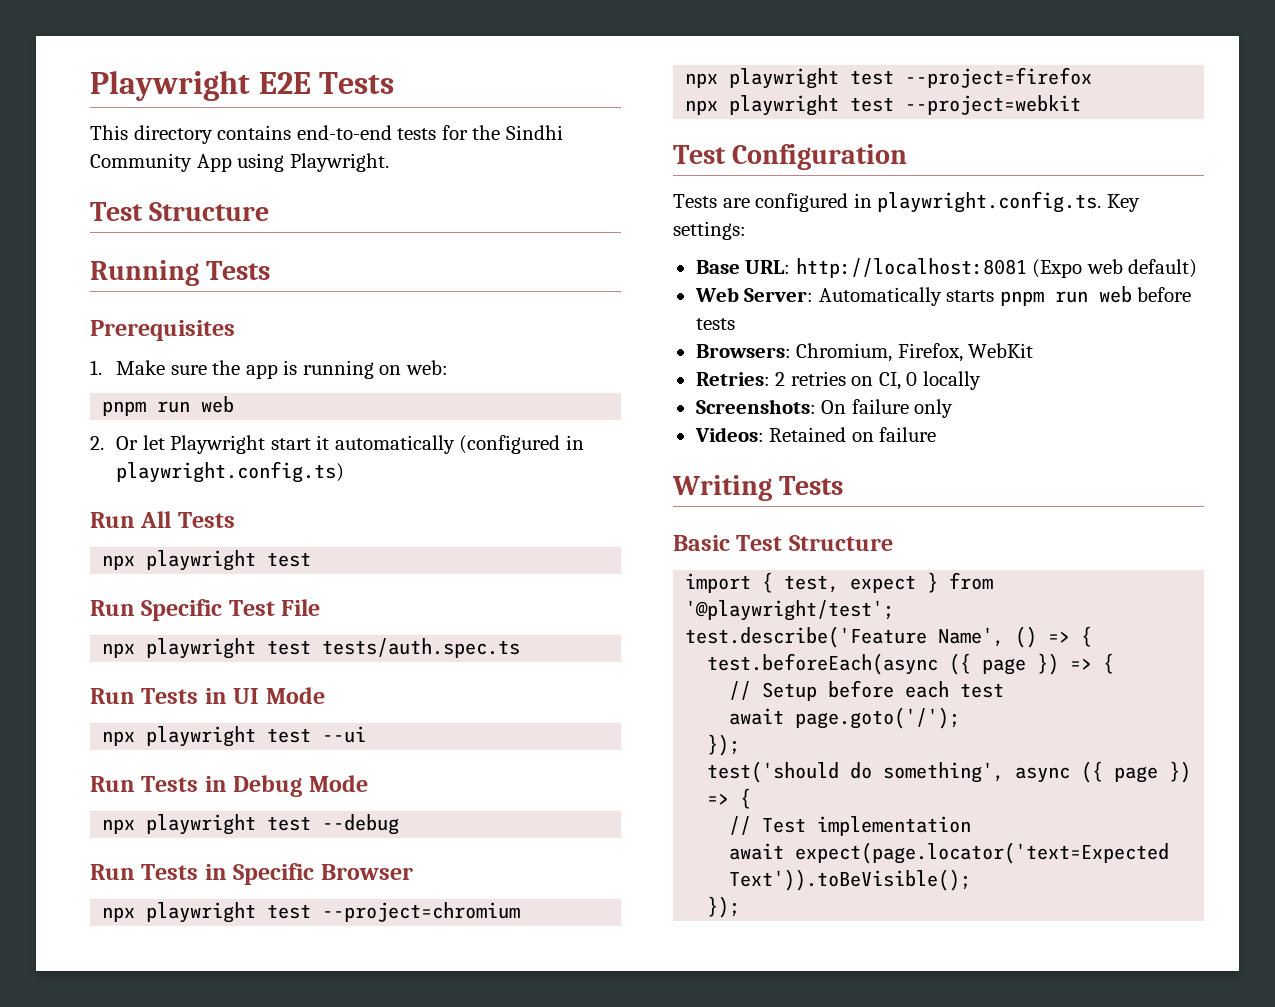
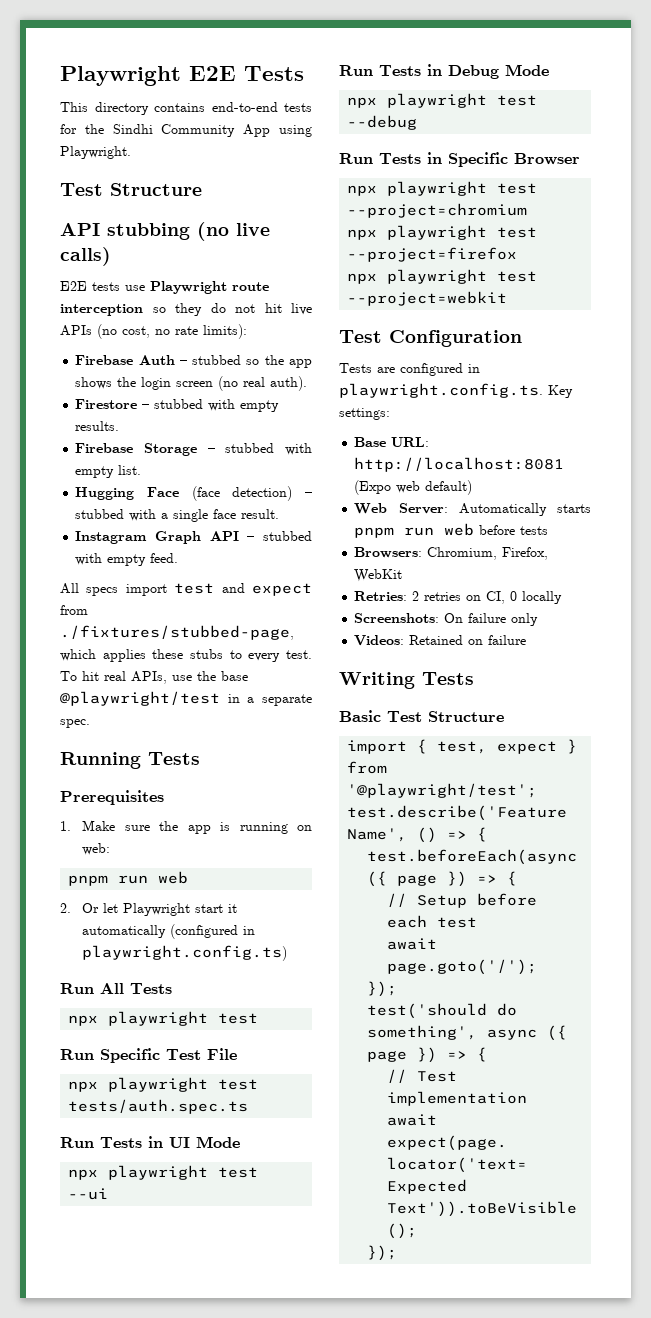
+ API stubbing (no live calls)
+ E2E tests use Playwright route interception so they do not hit live APIs (no cost, no rate limits):
+ Firebase Auth – stubbed so the app shows the login screen (no real auth).
+ Firestore – stubbed with empty results.
+ Firebase Storage – stubbed with empty list.
+ Hugging Face (face detection) – stubbed with a single face result.
+ Instagram Graph API – stubbed with empty feed.
+ All specs import test and expect from ./fixtures/stubbed-page, which applies these stubs to every test. To hit real APIs, use the base @playwright/test in a separate spec.

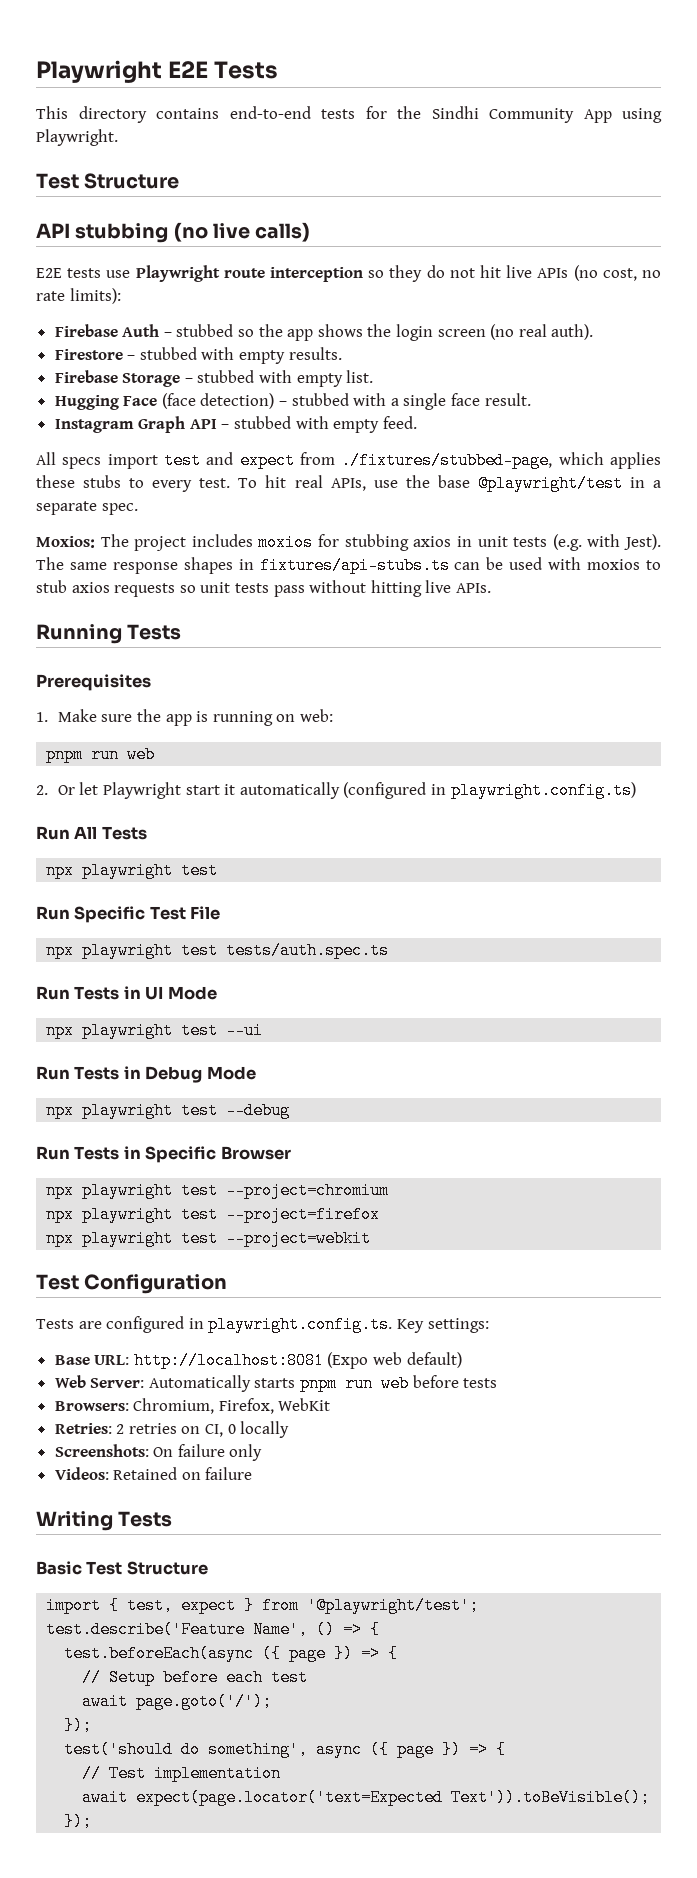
+ Moxios: The project includes moxios for stubbing axios in unit tests (e.g. with Jest). The same response shapes in fixtures/api-stubs.ts can be used with moxios to stub axios requests so unit tests pass without hitting live APIs.

